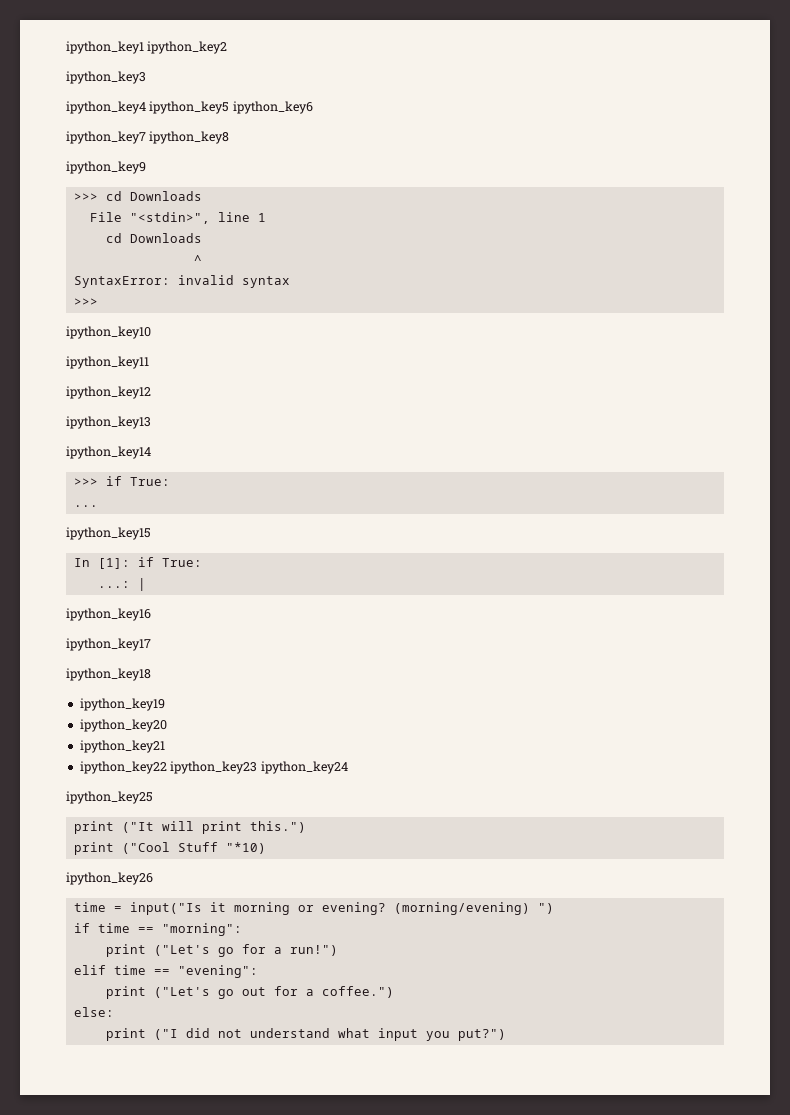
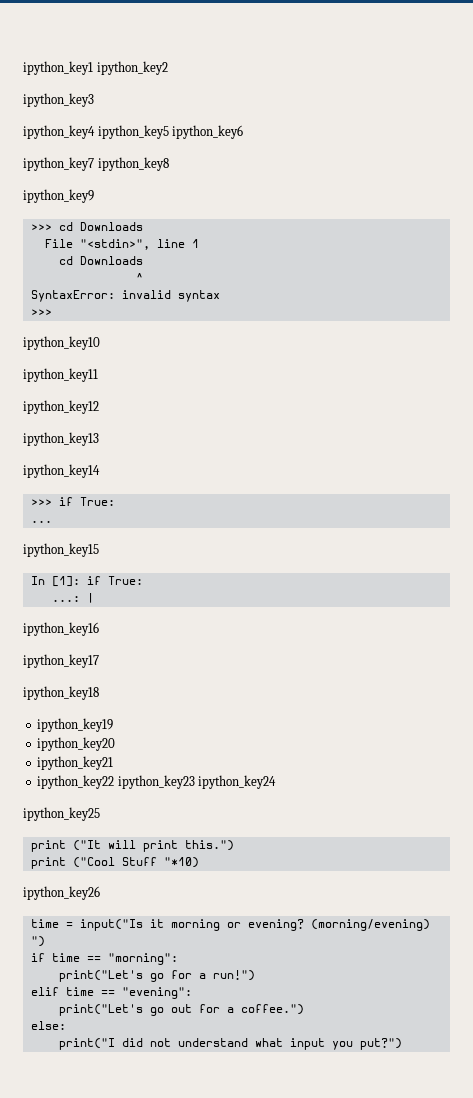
- print ("Let's go for a run!")
+ print("Let's go for a run!")
- print ("Let's go out for a coffee.")
+ print("Let's go out for a coffee.")
- print ("I did not understand what input you put?")
+ print("I did not understand what input you put?")

